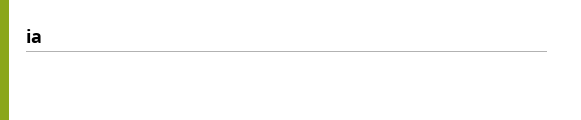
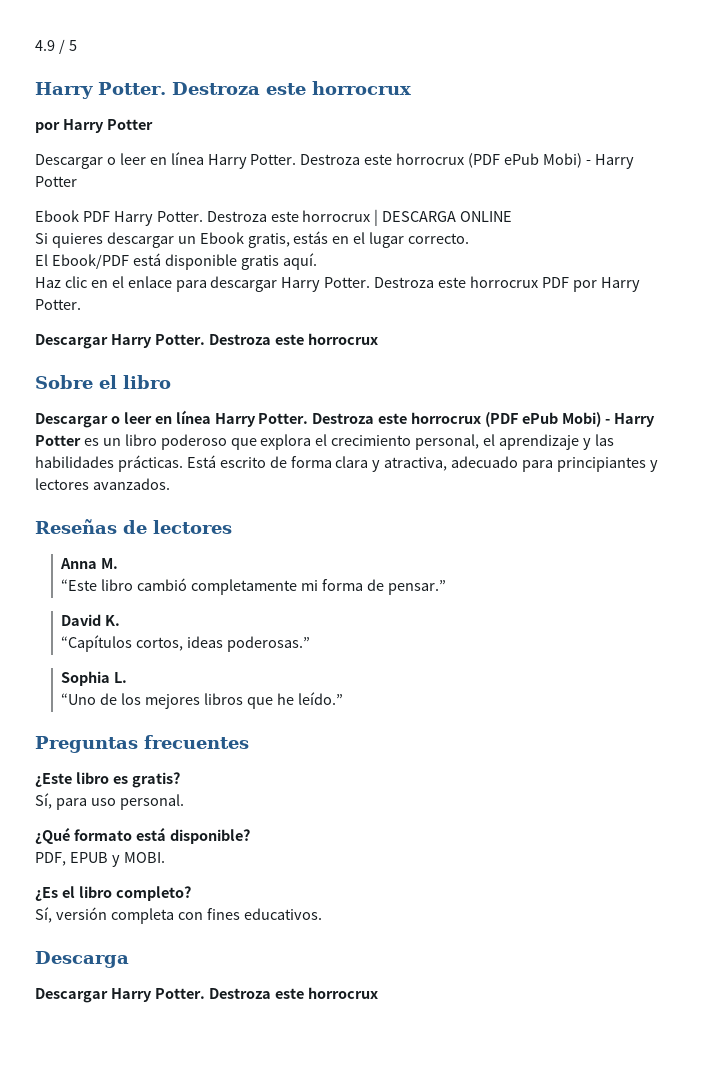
- ia
+ 4.9 / 5
+ Harry Potter. Destroza este horrocrux
+ por Harry Potter
+ Descargar o leer en línea Harry Potter. Destroza este horrocrux (PDF ePub Mobi) - Harry Potter
+ Ebook PDF Harry Potter. Destroza este horrocrux | DESCARGA ONLINE
+ Si quieres descargar un Ebook gratis, estás en el lugar correcto.
+ El Ebook/PDF está disponible gratis aquí.
+ Haz clic en el enlace para descargar Harry Potter. Destroza este horrocrux PDF por Harry Potter.
+ Descargar Harry Potter. Destroza este horrocrux
+ Sobre el libro
+ Descargar o leer en línea Harry Potter. Destroza este horrocrux (PDF ePub Mobi) - Harry Potter es un libro poderoso que explora el crecimiento personal, el aprendizaje y las habilidades prácticas. Está escrito de forma clara y atractiva, adecuado para principiantes y lectores avanzados.
+ Reseñas de lectores
+ Anna M.
+ “Este libro cambió completamente mi forma de pensar.”
+ David K.
+ “Capítulos cortos, ideas poderosas.”
+ Sophia L.
+ “Uno de los mejores libros que he leído.”
+ Preguntas frecuentes
+ ¿Este libro es gratis?
+ Sí, para uso personal.
+ ¿Qué formato está disponible?
+ PDF, EPUB y MOBI.
+ ¿Es el libro completo?
+ Sí, versión completa con fines educativos.
+ Descarga
+ Descargar Harry Potter. Destroza este horrocrux

